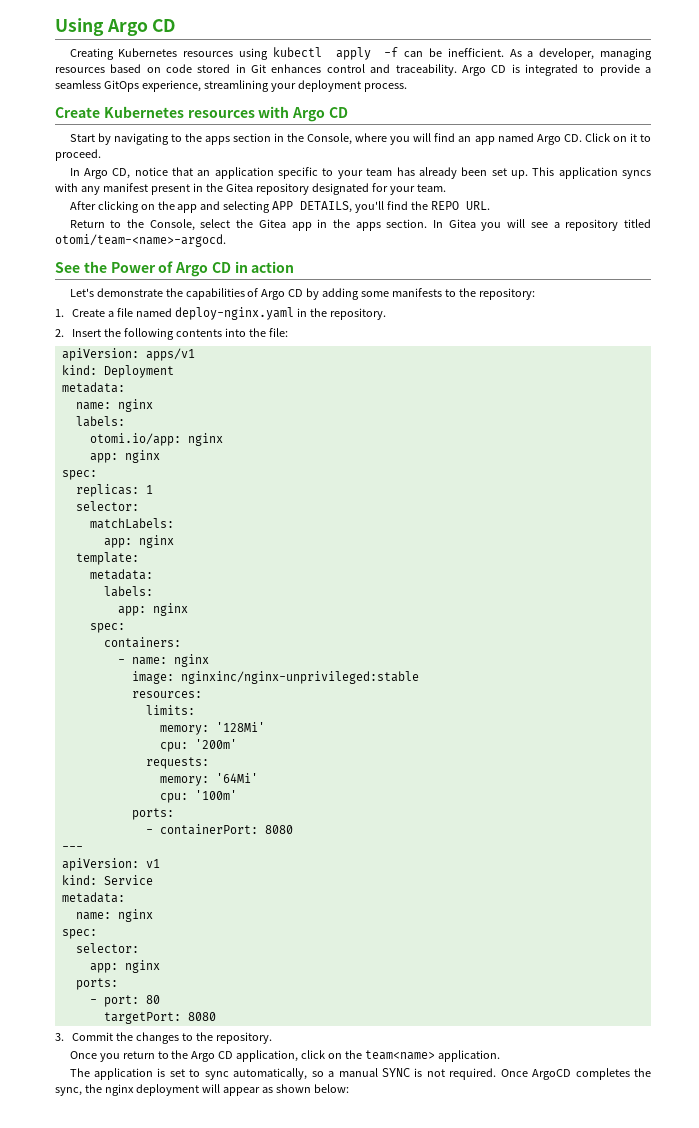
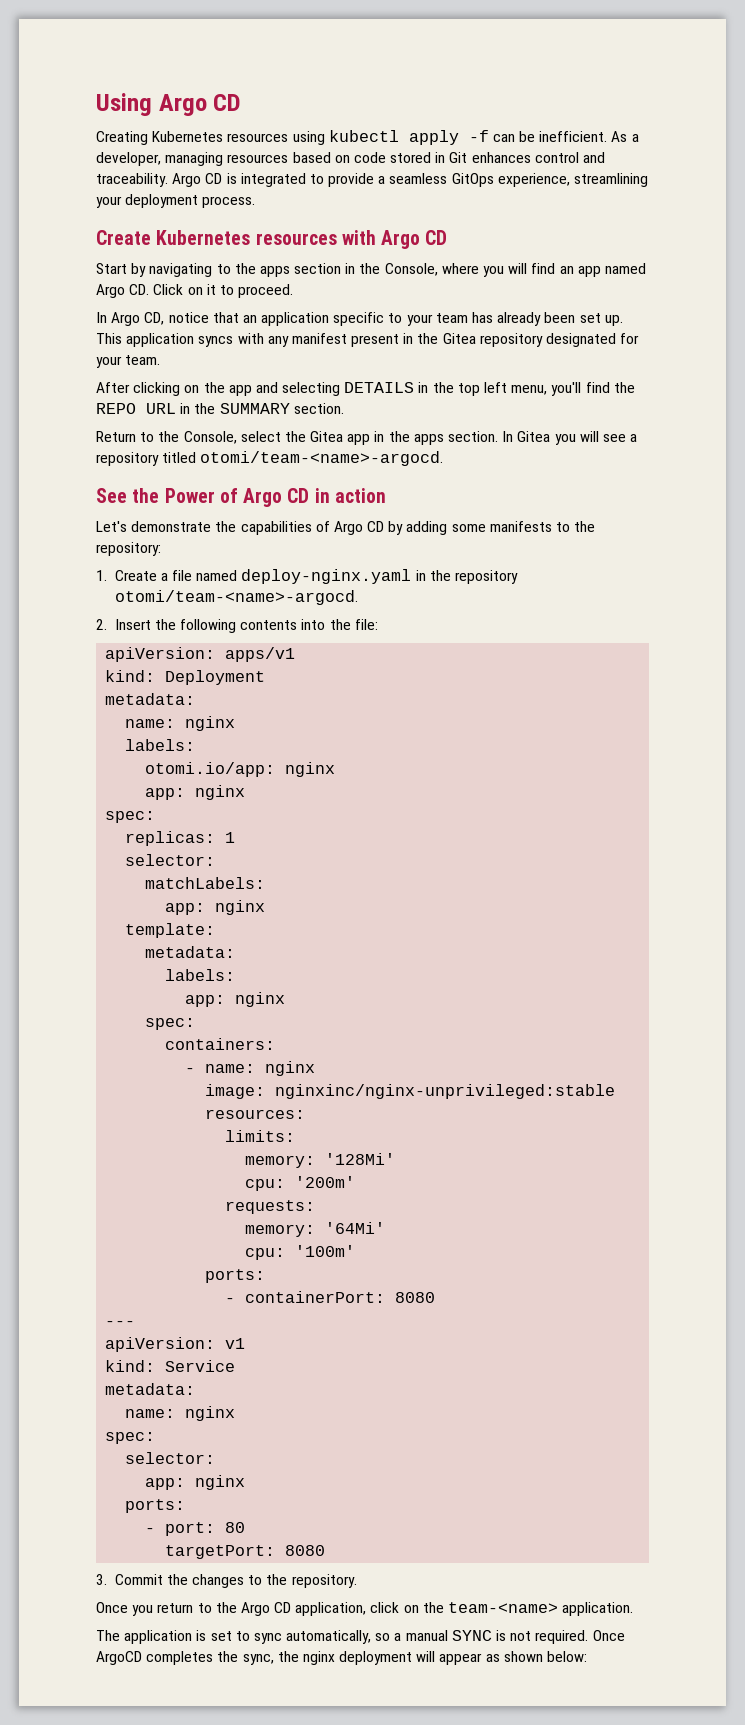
- After clicking on the app and selecting APP DETAILS, you'll find the REPO URL.
+ After clicking on the app and selecting DETAILS in the top left menu, you'll find the REPO URL in the SUMMARY section.
- 1. Create a file named deploy-nginx.yaml in the repository.
+ 1. Create a file named deploy-nginx.yaml in the repository otomi/team-<name>-argocd.
- Once you return to the Argo CD application, click on the team<name> application.
+ Once you return to the Argo CD application, click on the team-<name> application.

